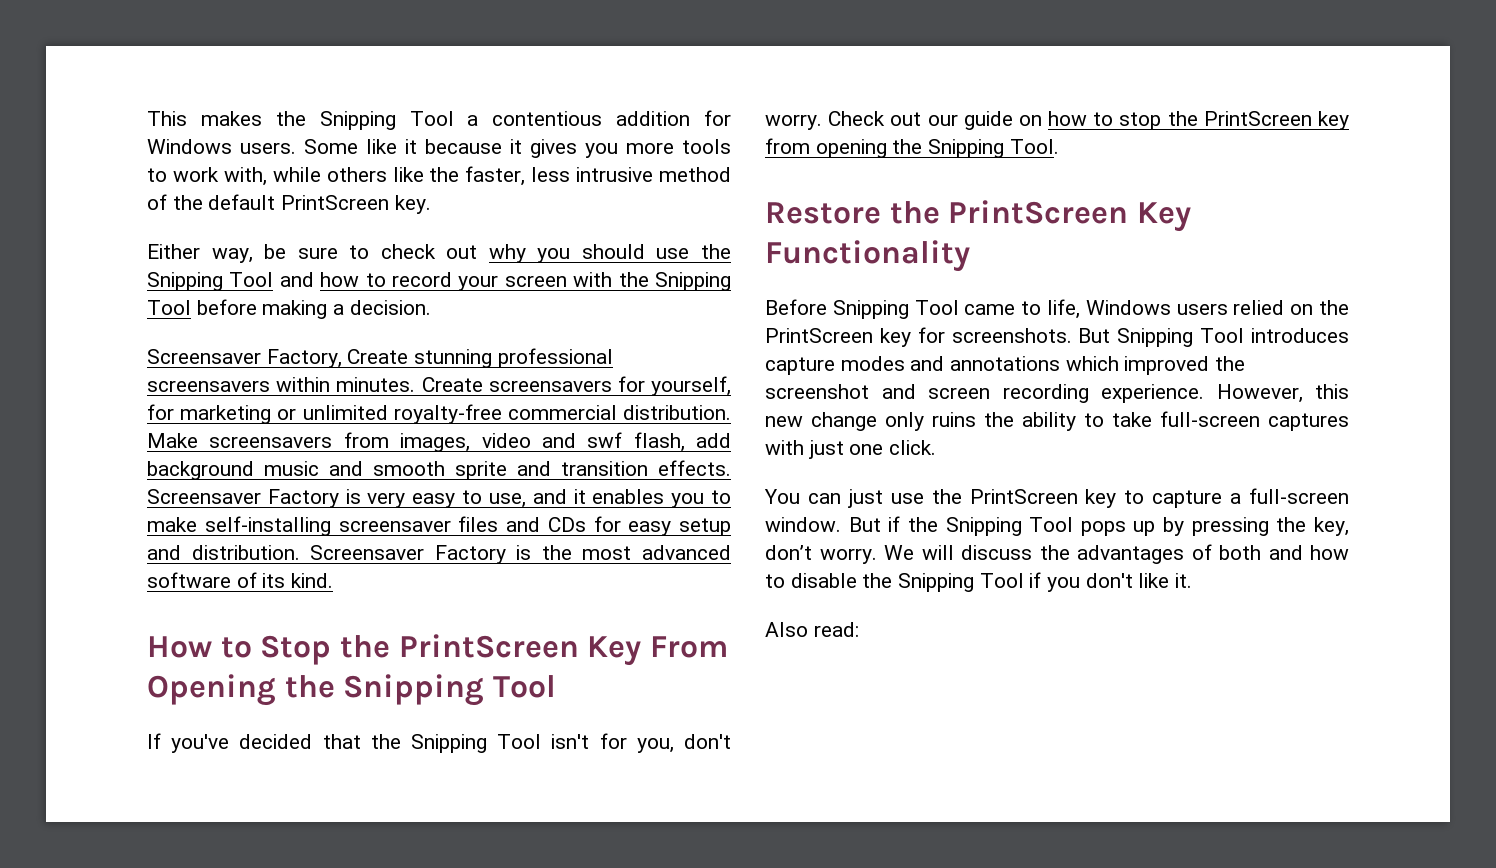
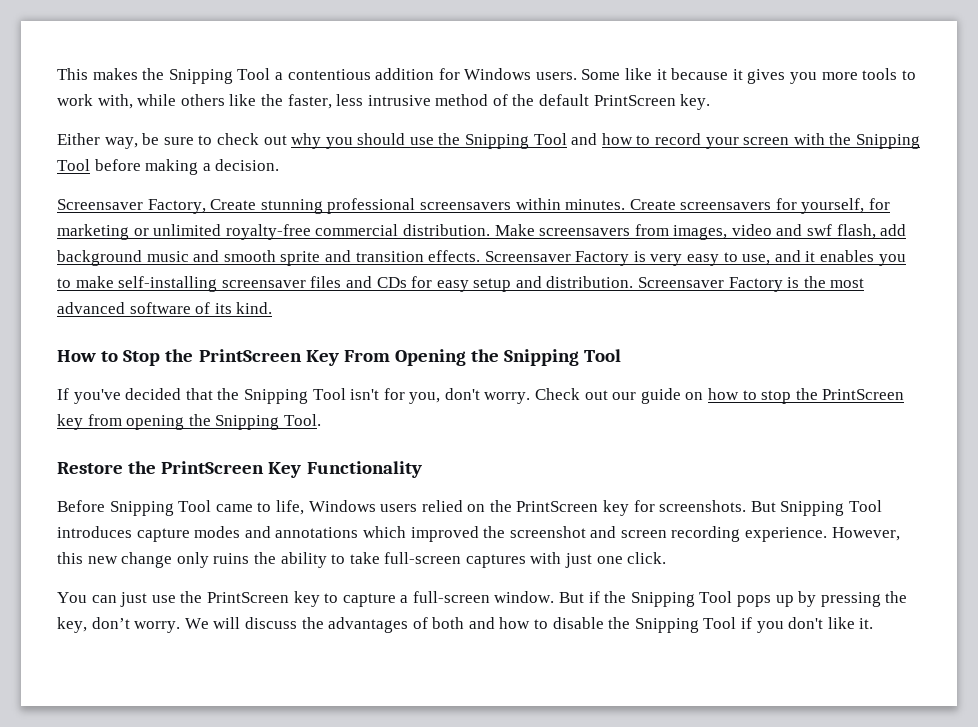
- Also read:

